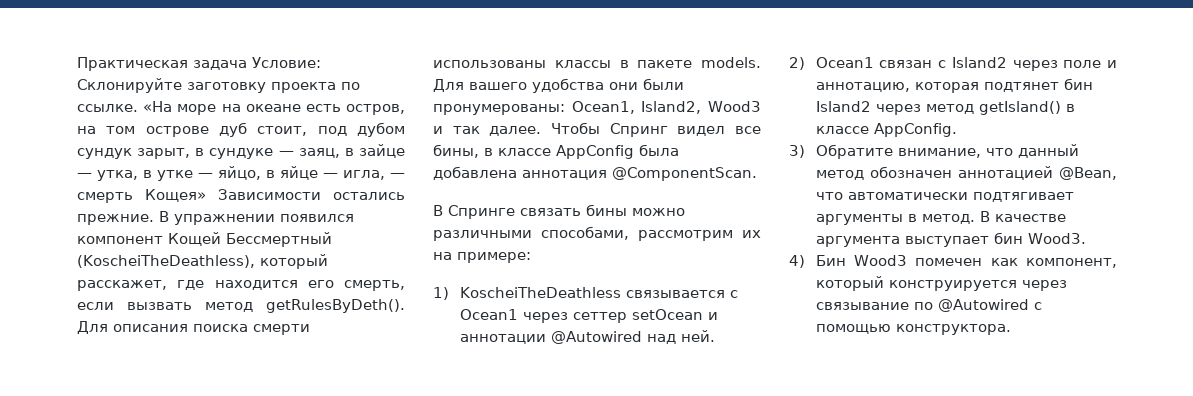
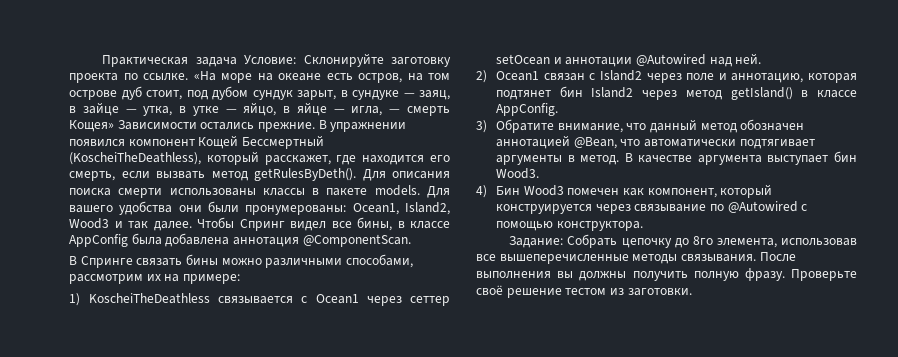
+ Задание: Собрать цепочку до 8го элемента, использовав все вышеперечисленные методы связывания. После выполнения вы должны получить полную фразу. Проверьте своё решение тестом из заготовки.

